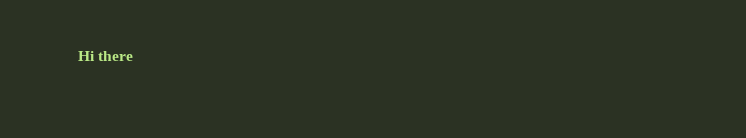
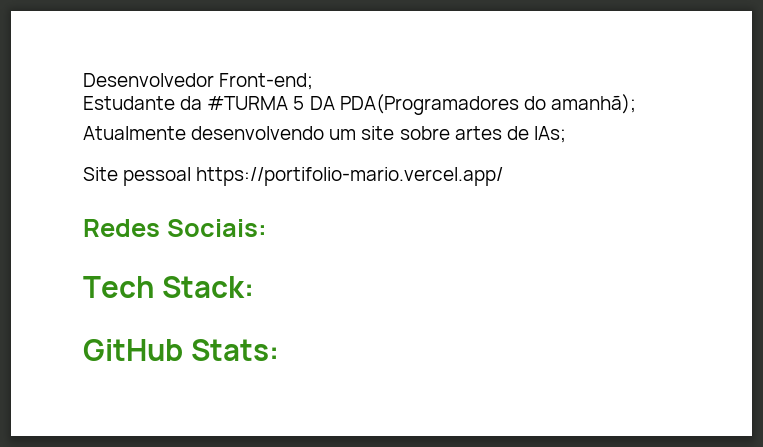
- Hi there
+ Desenvolvedor Front-end;
+ Estudante da #TURMA 5 DA PDA(Programadores do amanhã);
+ Atualmente desenvolvendo um site sobre artes de IAs;
+ Site pessoal https://portifolio-mario.vercel.app/
+ Redes Sociais:
+ Tech Stack:
+ GitHub Stats:

